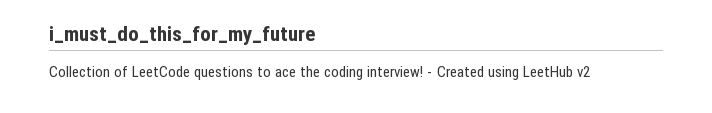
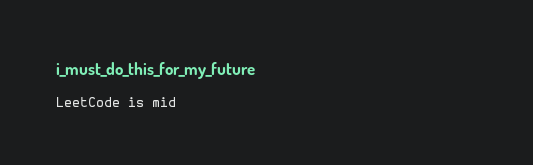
- Collection of LeetCode questions to ace the coding interview! - Created using LeetHub v2
+ LeetCode is mid

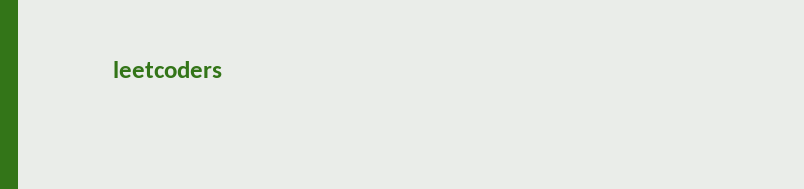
- i_must_do_this_for_my_future
- LeetCode is mid
+ leetcoders

